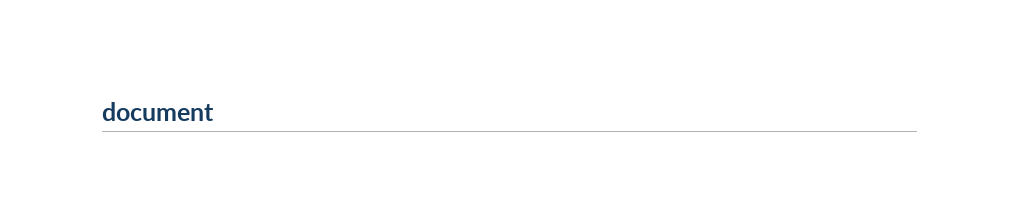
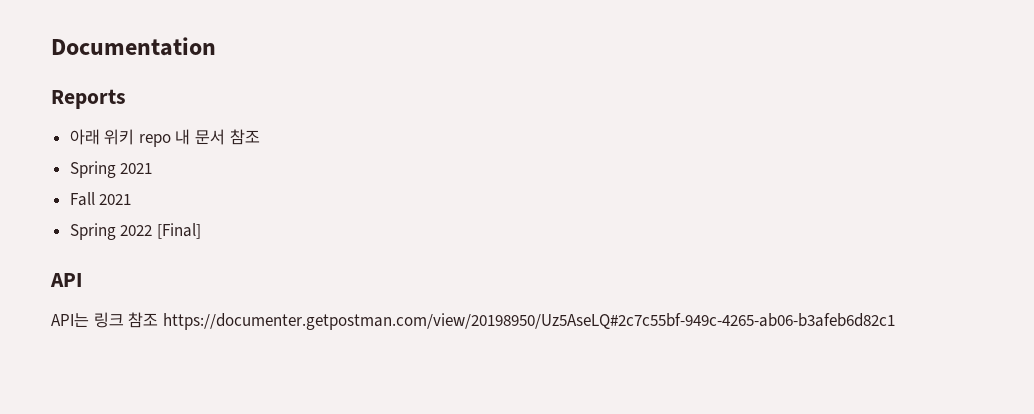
- document
+ Documentation
+ Reports
+ 아래 위키 repo 내 문서 참조
+ Spring 2021
+ Fall 2021
+ Spring 2022 [Final]
+ API
+ API는 링크 참조 https://documenter.getpostman.com/view/20198950/Uz5AseLQ#2c7c55bf-949c-4265-ab06-b3afeb6d82c1

